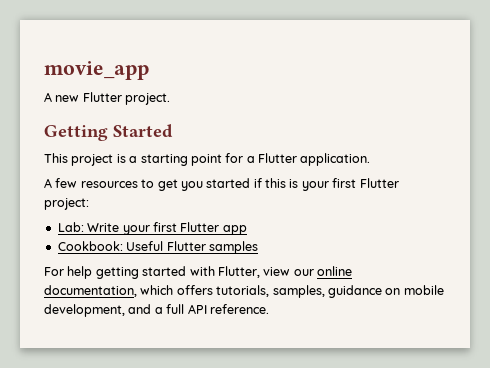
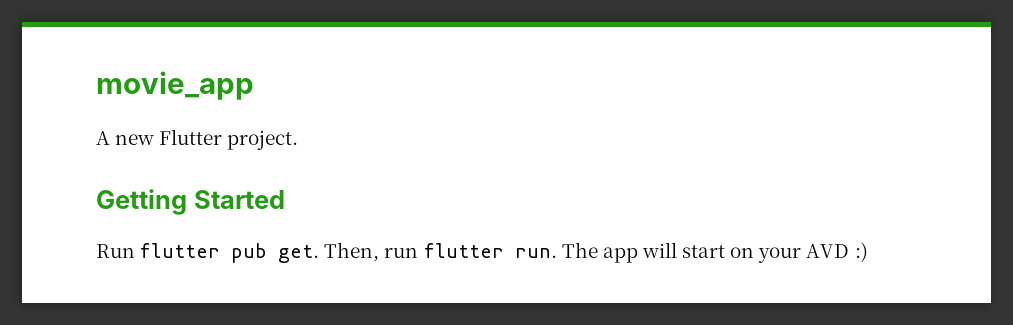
- This project is a starting point for a Flutter application.
- A few resources to get you started if this is your first Flutter project:
- Lab: Write your first Flutter app
- Cookbook: Useful Flutter samples
- For help getting started with Flutter, view our online documentation, which offers tutorials, samples, guidance on mobile development, and a full API reference.
+ Run flutter pub get. Then, run flutter run. The app will start on your AVD :)

